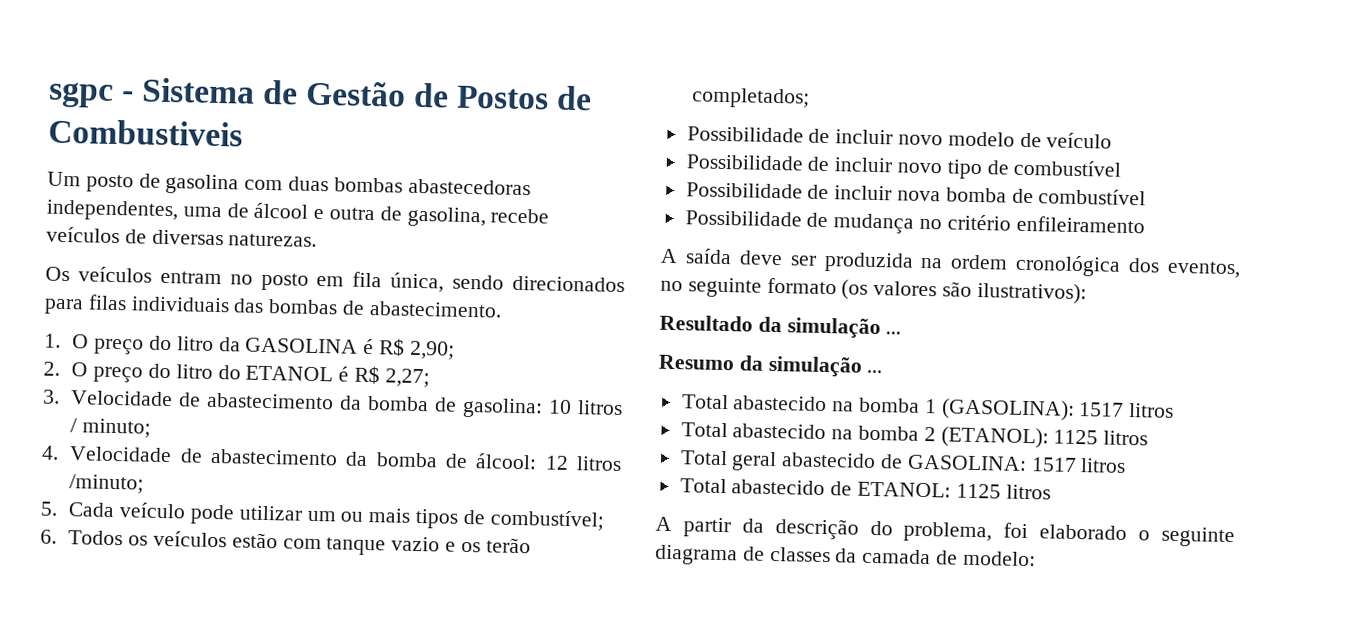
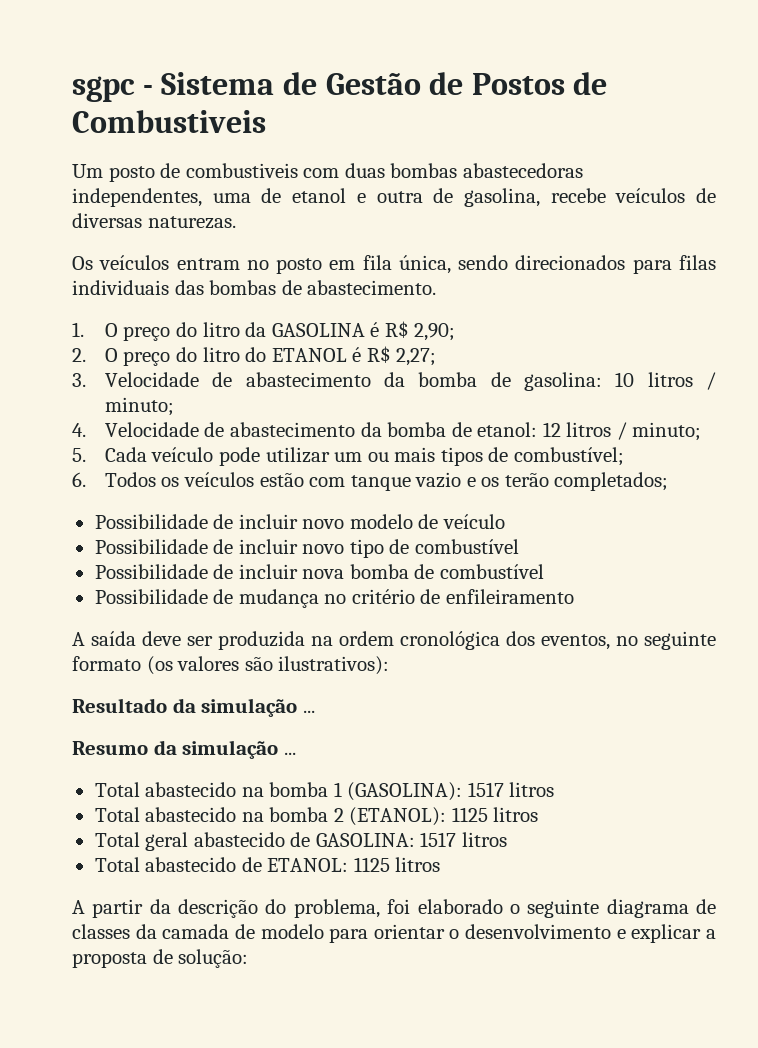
- Um posto de gasolina com duas bombas abastecedoras independentes, uma de álcool e outra de gasolina, recebe veículos de diversas naturezas.
+ Um posto de combustiveis com duas bombas abastecedoras independentes, uma de etanol e outra de gasolina, recebe veículos de diversas naturezas.
- 4. Velocidade de abastecimento da bomba de álcool: 12 litros /minuto;
+ 4. Velocidade de abastecimento da bomba de etanol: 12 litros / minuto;
- Possibilidade de mudança no critério enfileiramento
+ Possibilidade de mudança no critério de enfileiramento
- A partir da descrição do problema, foi elaborado o seguinte diagrama de classes da camada de modelo:
+ A partir da descrição do problema, foi elaborado o seguinte diagrama de classes da camada de modelo para orientar o desenvolvimento e explicar a proposta de solução:

